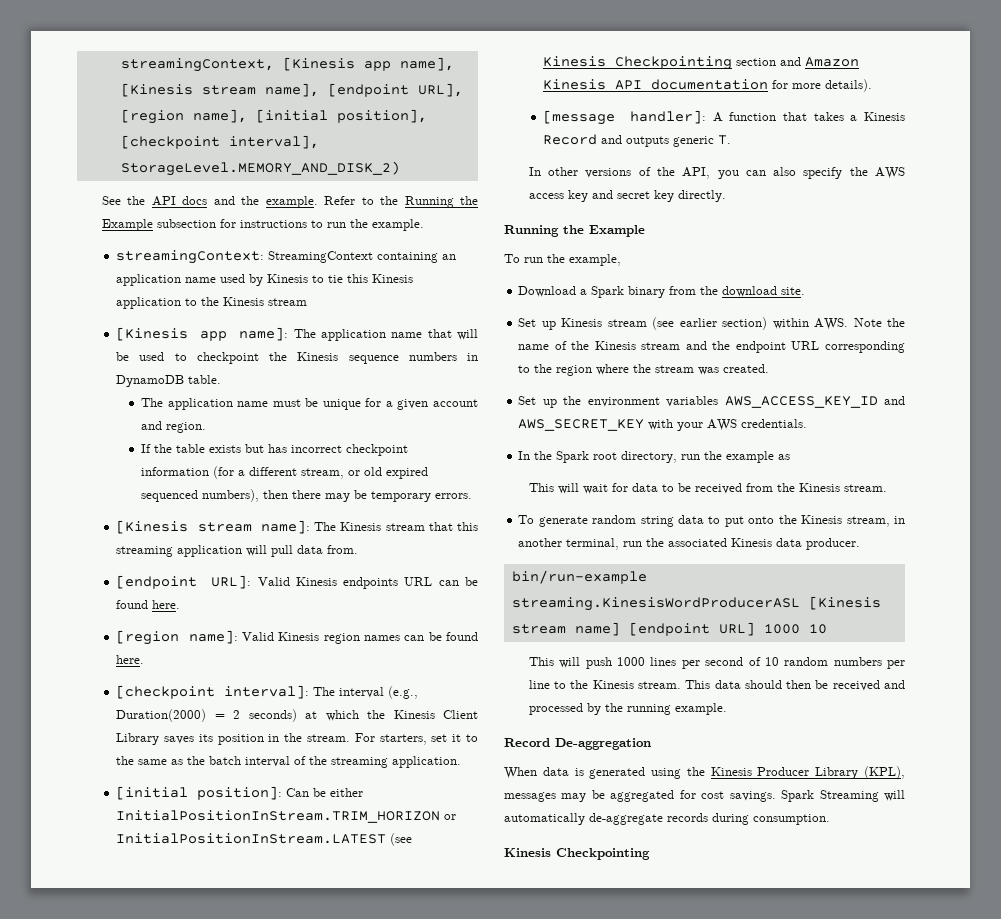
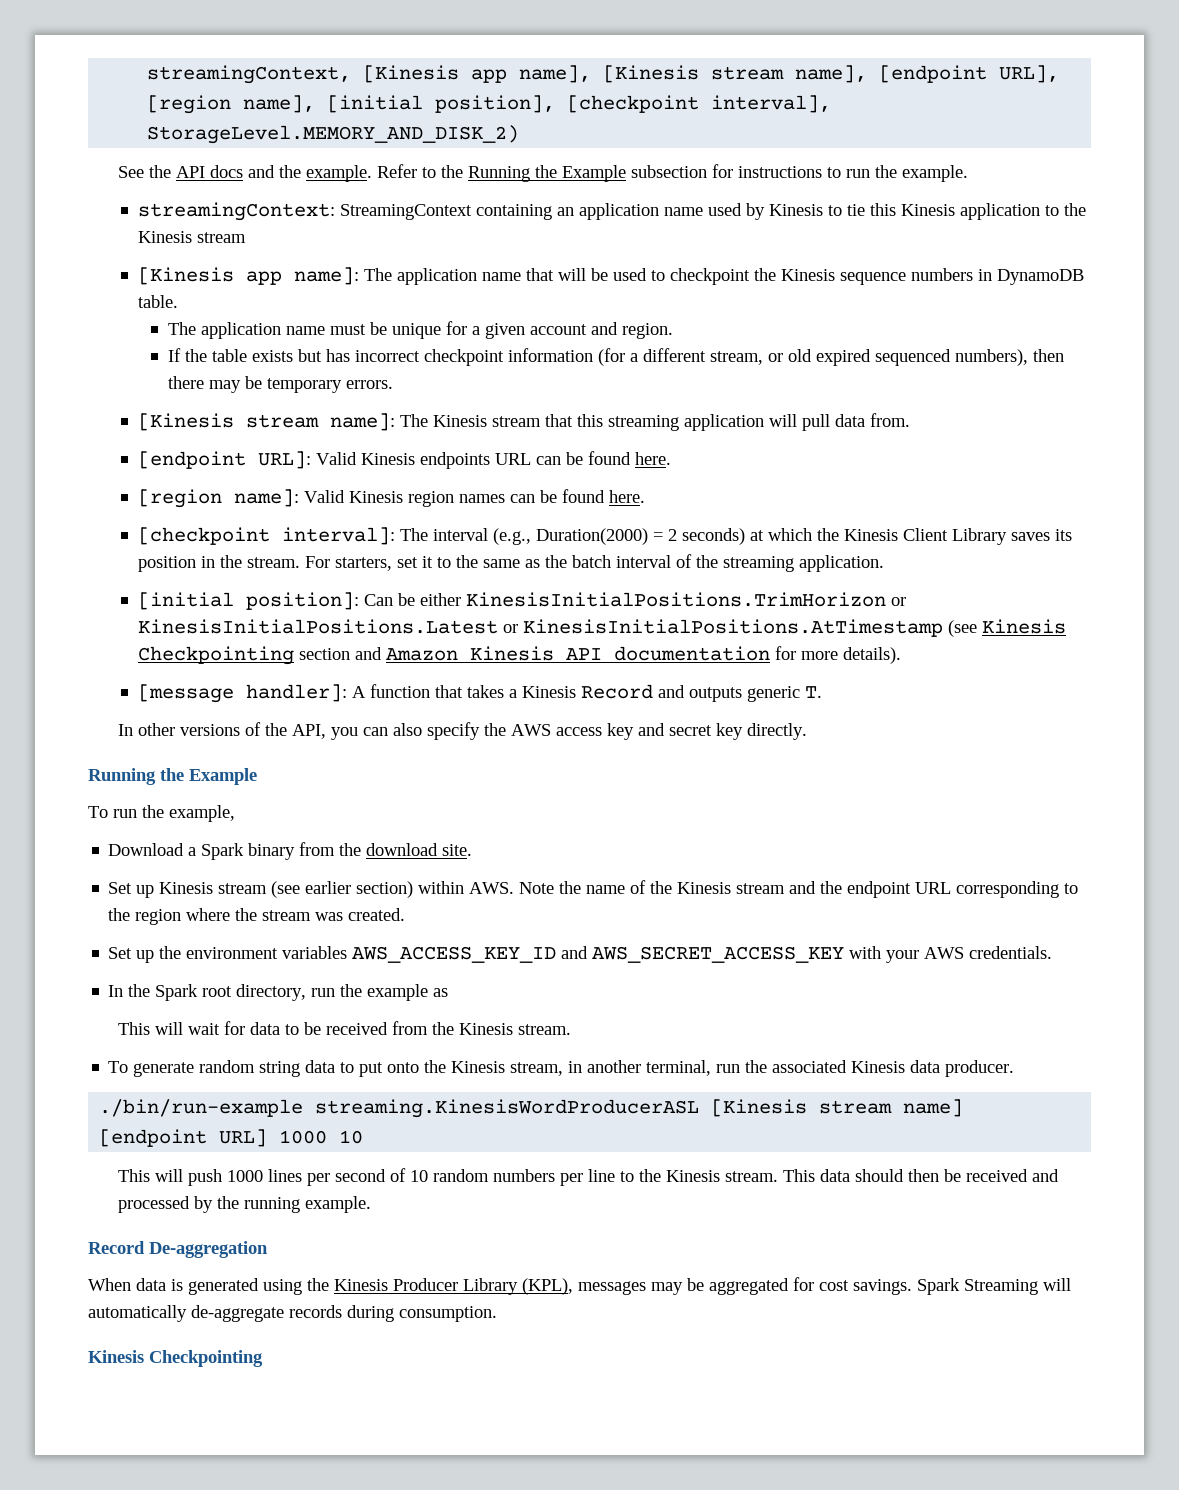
- [initial position]: Can be either InitialPositionInStream.TRIM_HORIZON or InitialPositionInStream.LATEST (see Kinesis Checkpointing section and Amazon Kinesis API documentation for more details).
+ [initial position]: Can be either KinesisInitialPositions.TrimHorizon or KinesisInitialPositions.Latest or KinesisInitialPositions.AtTimestamp (see Kinesis Checkpointing section and Amazon Kinesis API documentation for more details).
- Set up the environment variables AWS_ACCESS_KEY_ID and AWS_SECRET_KEY with your AWS credentials.
+ Set up the environment variables AWS_ACCESS_KEY_ID and AWS_SECRET_ACCESS_KEY with your AWS credentials.
- bin/run-example streaming.KinesisWordProducerASL [Kinesis stream name] [endpoint URL] 1000 10
+ ./bin/run-example streaming.KinesisWordProducerASL [Kinesis stream name] [endpoint URL] 1000 10

